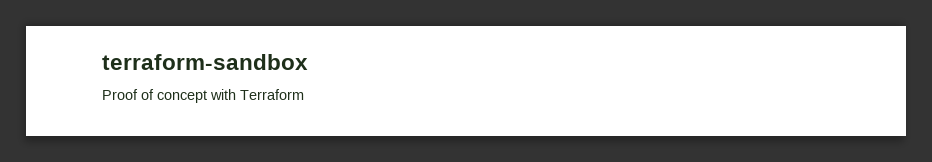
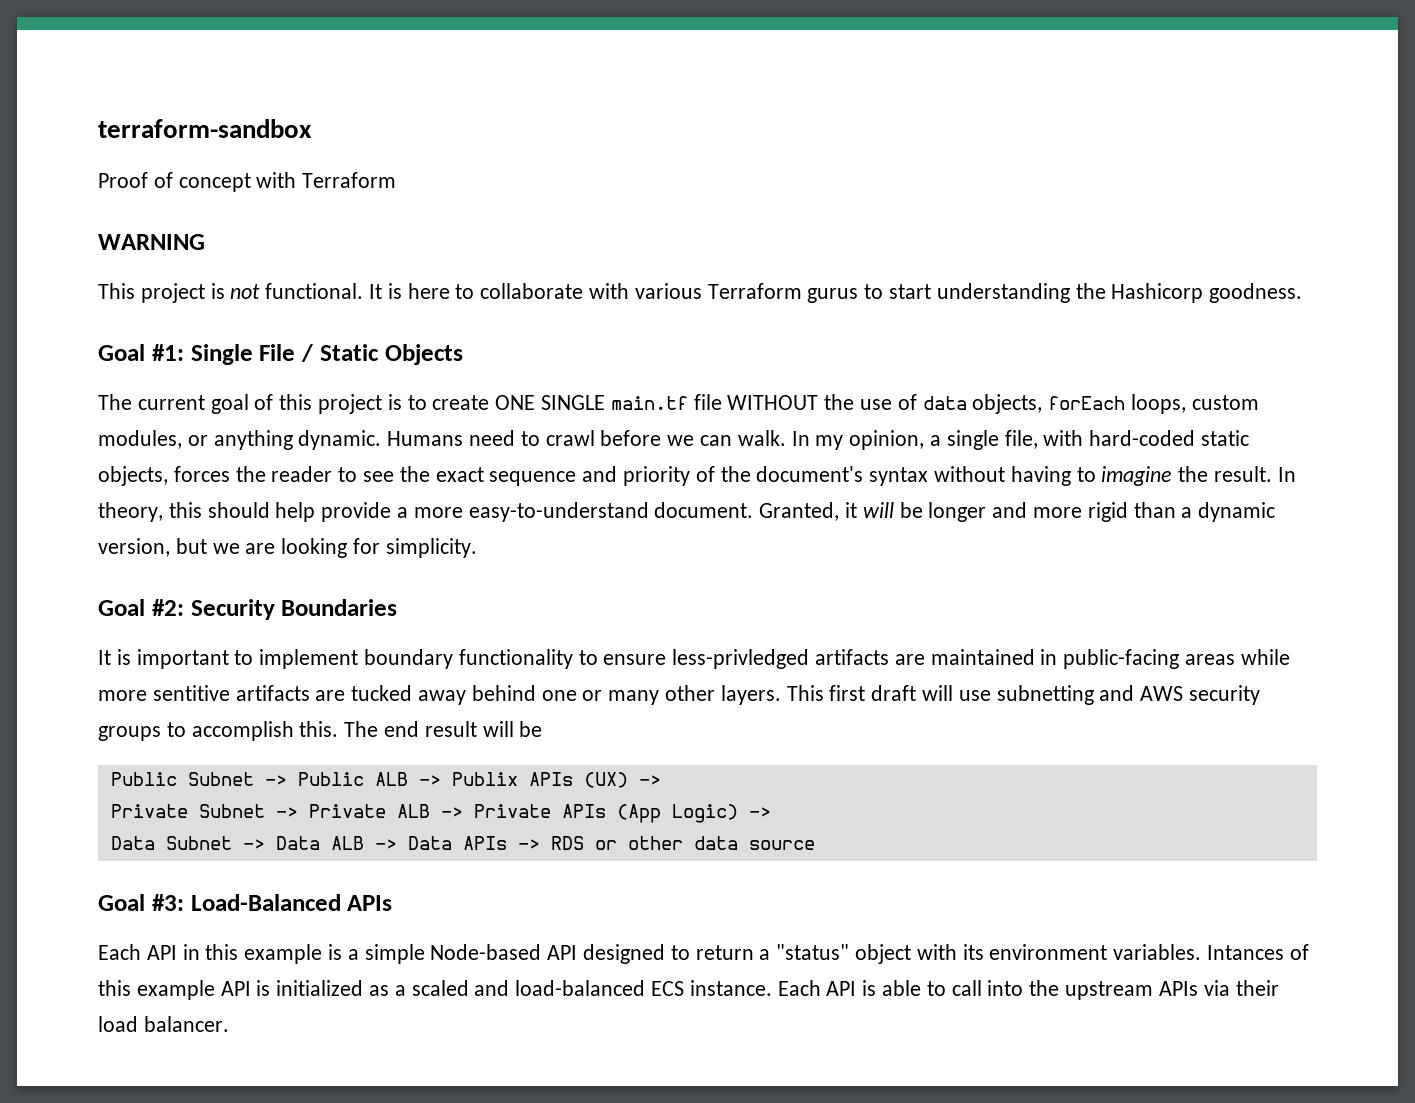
+ WARNING
+ This project is not functional. It is here to collaborate with various Terraform gurus to start understanding the Hashicorp goodness.
+ Goal #1: Single File / Static Objects
+ The current goal of this project is to create ONE SINGLE main.tf file WITHOUT the use of data objects, forEach loops, custom modules, or anything dynamic. Humans need to crawl before we can walk. In my opinion, a single file, with hard-coded static objects, forces the reader to see the exact sequence and priority of the document's syntax without having to imagine the result. In theory, this should help provide a more easy-to-understand document. Granted, it will be longer and more rigid than a dynamic version, but we are looking for simplicity.
+ Goal #2: Security Boundaries
+ It is important to implement boundary functionality to ensure less-privledged artifacts are maintained in public-facing areas while more sentitive artifacts are tucked away behind one or many other layers. This first draft will use subnetting and AWS security groups to accomplish this. The end result will be
+ Public Subnet -> Public ALB -> Publix APIs (UX) ->
+ Private Subnet -> Private ALB -> Private APIs (App Logic) ->
+ Data Subnet -> Data ALB -> Data APIs -> RDS or other data source
+ Goal #3: Load-Balanced APIs
+ Each API in this example is a simple Node-based API designed to return a "status" object with its environment variables. Intances of this example API is initialized as a scaled and load-balanced ECS instance. Each API is able to call into the upstream APIs via their load balancer.

